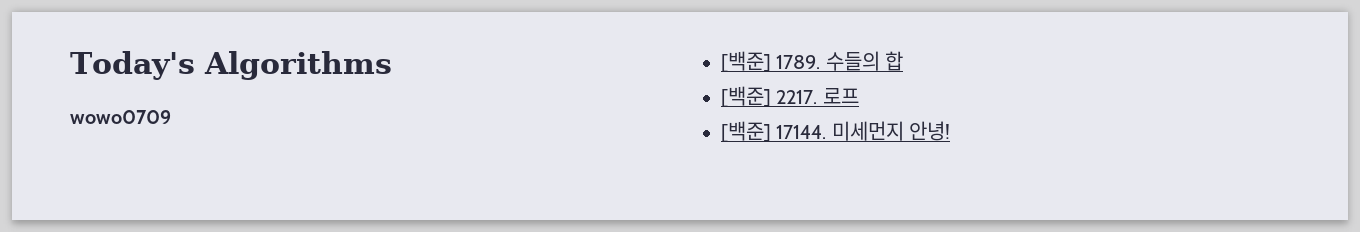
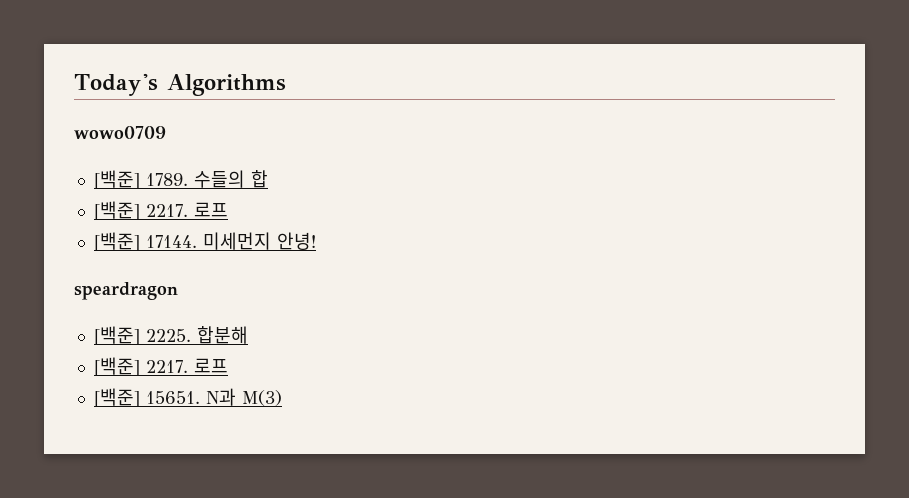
+ speardragon
+ [백준] 2225. 합분해
+ [백준] 2217. 로프
+ [백준] 15651. N과 M(3)

